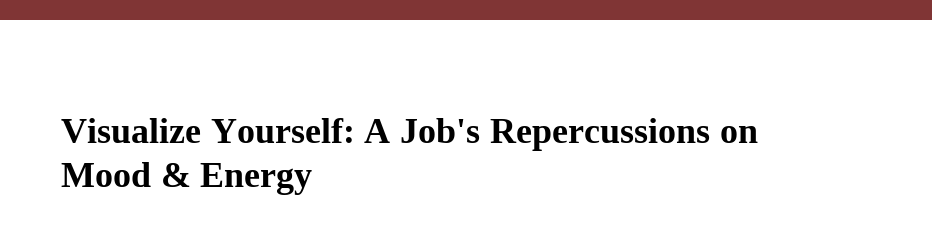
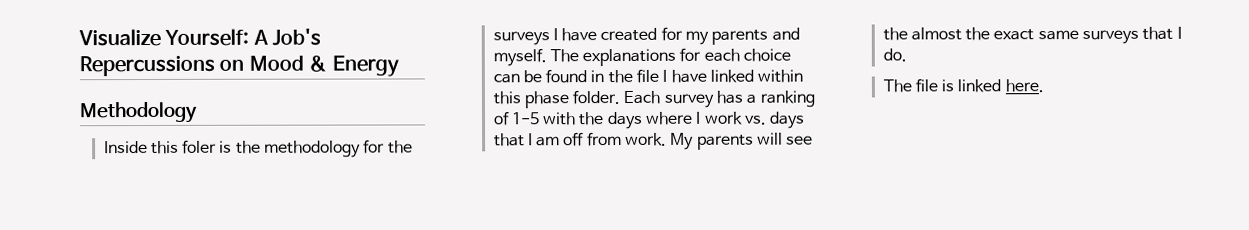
+ Methodology
+ Inside this foler is the methodology for the surveys I have created for my parents and myself. The explanations for each choice can be found in the file I have linked within this phase folder. Each survey has a ranking of 1-5 with the days where I work vs. days that I am off from work. My parents will see the almost the exact same surveys that I do.
+ The file is linked here.

